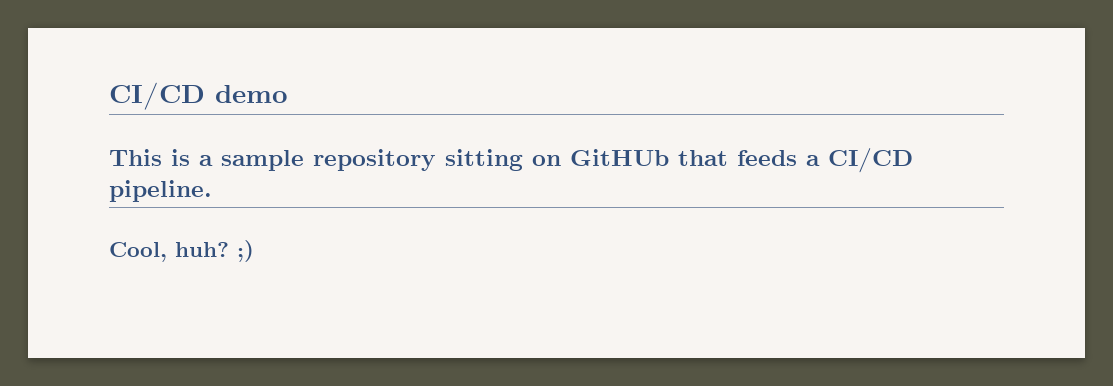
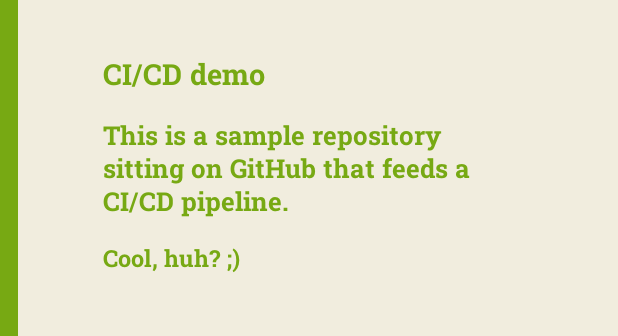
- This is a sample repository sitting on GitHUb that feeds a CI/CD pipeline.
+ This is a sample repository sitting on GitHub that feeds a CI/CD pipeline.

